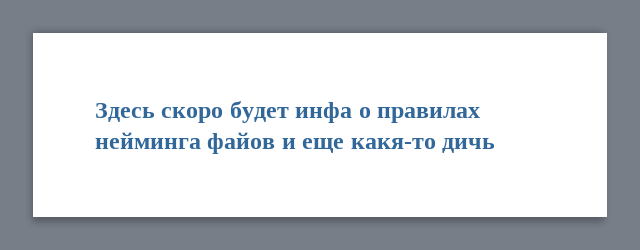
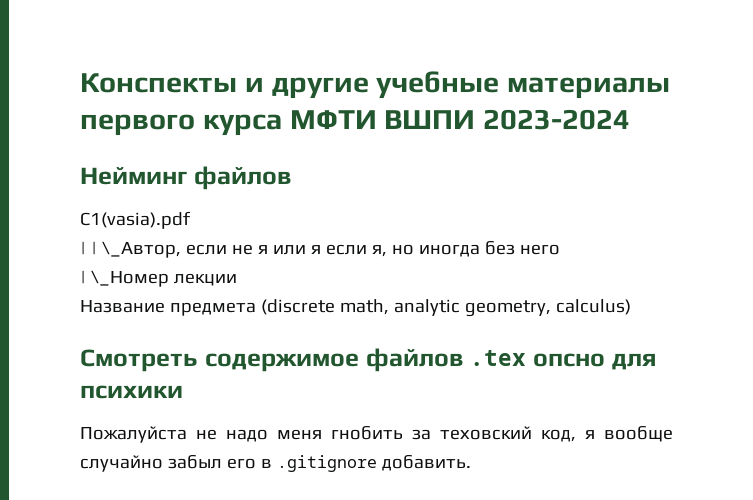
- Здесь скоро будет инфа о правилах нейминга файов и еще какя-то дичь
+ Конспекты и другие учебные материалы первого курса МФТИ ВШПИ 2023-2024
+ Нейминг файлов
+ C1(vasia).pdf
+ | | \_Автор, если не я или я если я, но иногда без него
+ | \_Номер лекции
+ Название предмета (discrete math, analytic geometry, calculus)
+ Смотреть содержимое файлов .tex опсно для психики
+ Пожалуйста не надо меня гнобить за теховский код, я вообще случайно забыл его в .gitignore добавить.

